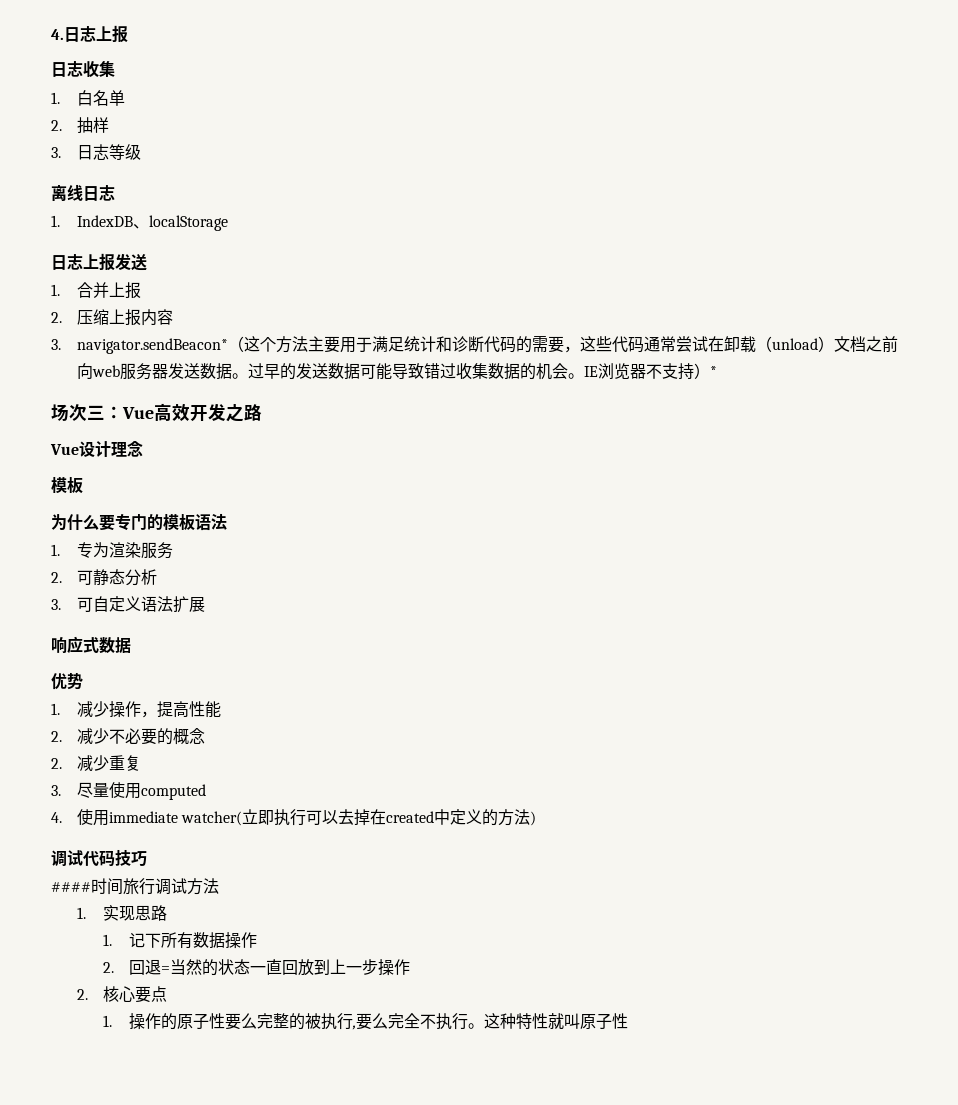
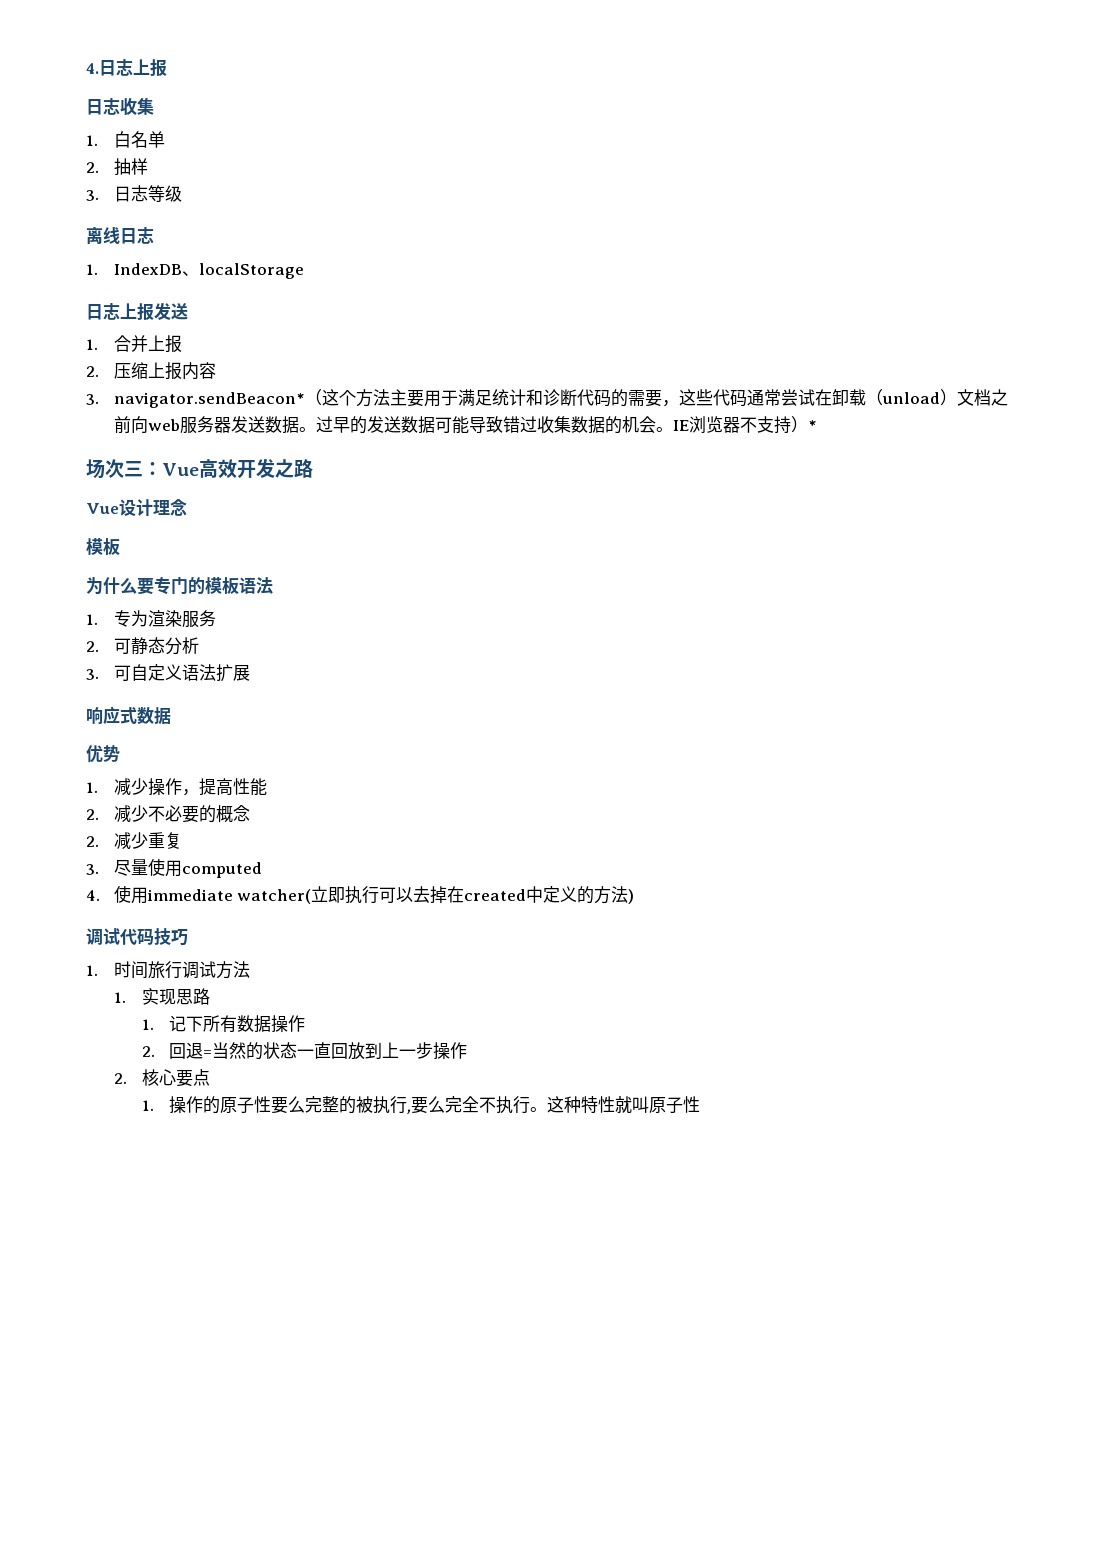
- ####时间旅行调试方法
+ 1.时间旅行调试方法

